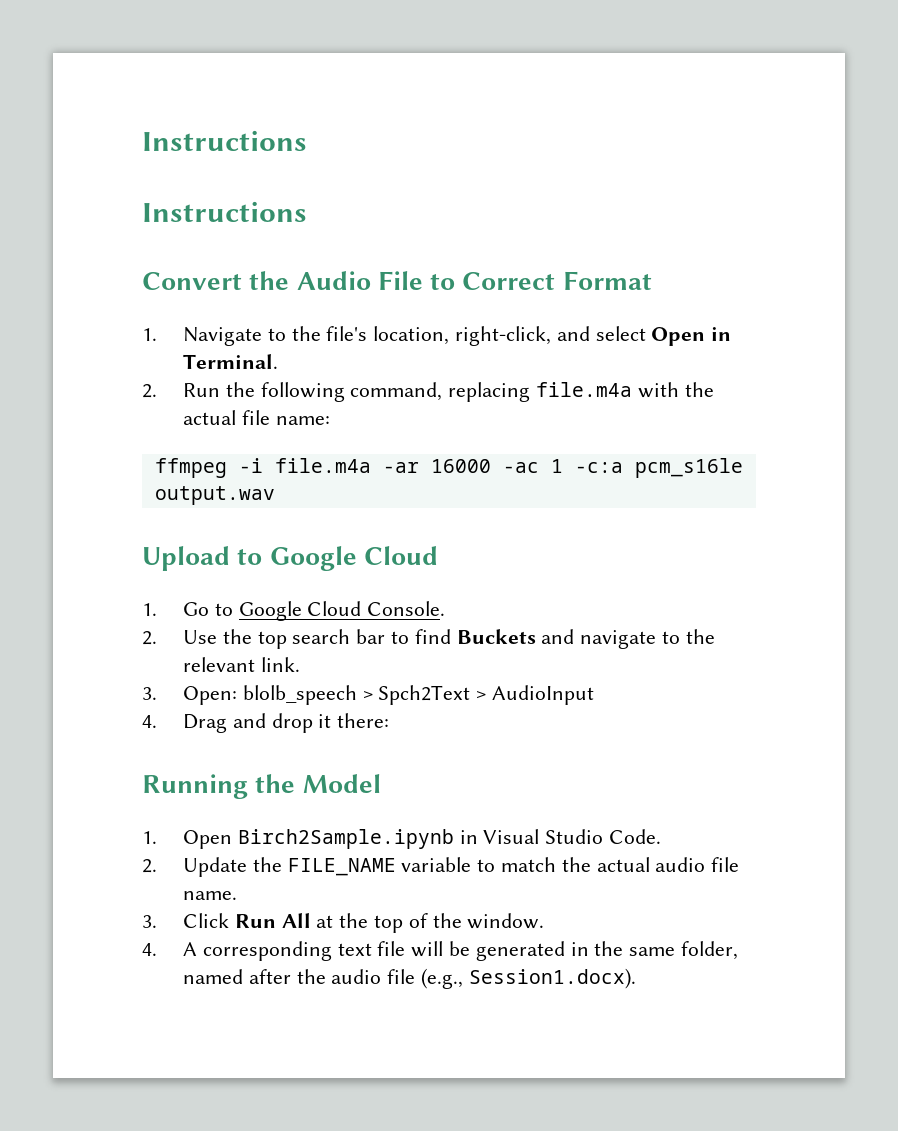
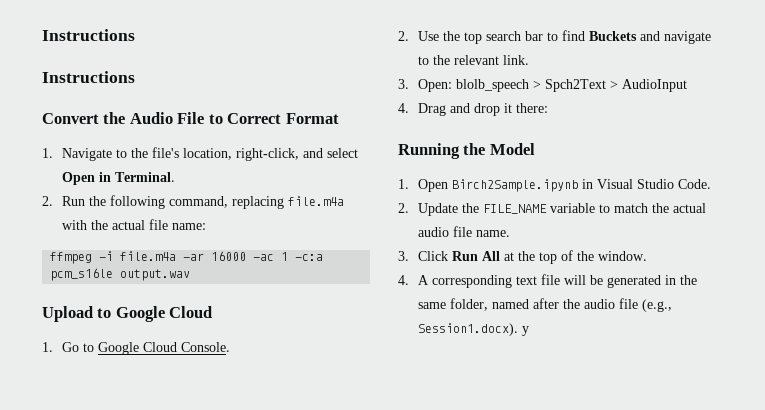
- 4. A corresponding text file will be generated in the same folder, named after the audio file (e.g., Session1.docx).
+ 4. A corresponding text file will be generated in the same folder, named after the audio file (e.g., Session1.docx). y

